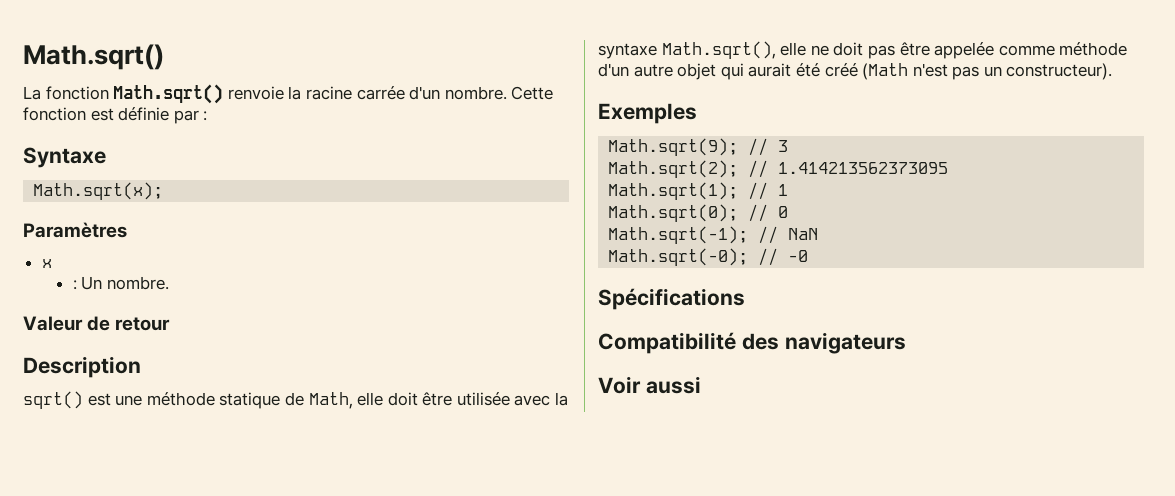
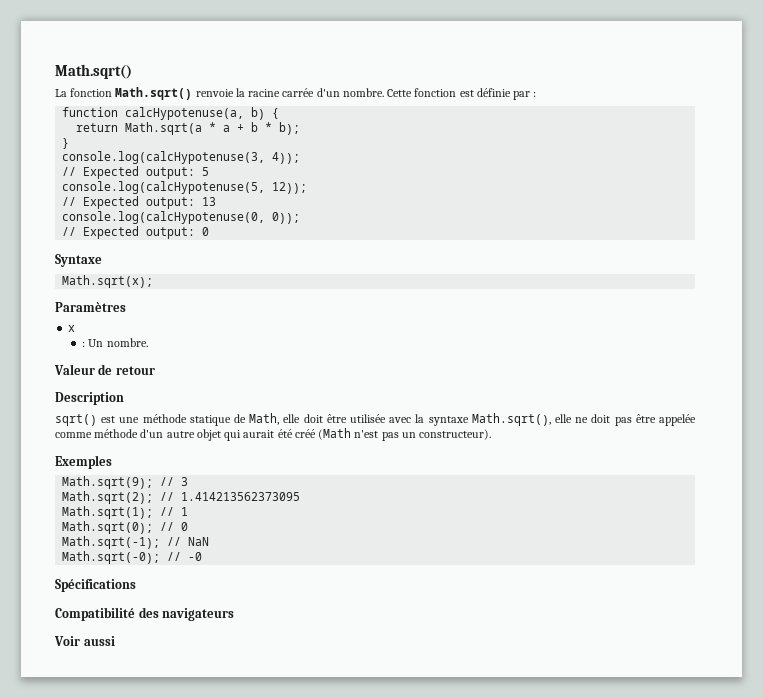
+ function calcHypotenuse(a, b) {
+ return Math.sqrt(a * a + b * b);
+ }
+ console.log(calcHypotenuse(3, 4));
+ // Expected output: 5
+ console.log(calcHypotenuse(5, 12));
+ // Expected output: 13
+ console.log(calcHypotenuse(0, 0));
+ // Expected output: 0

